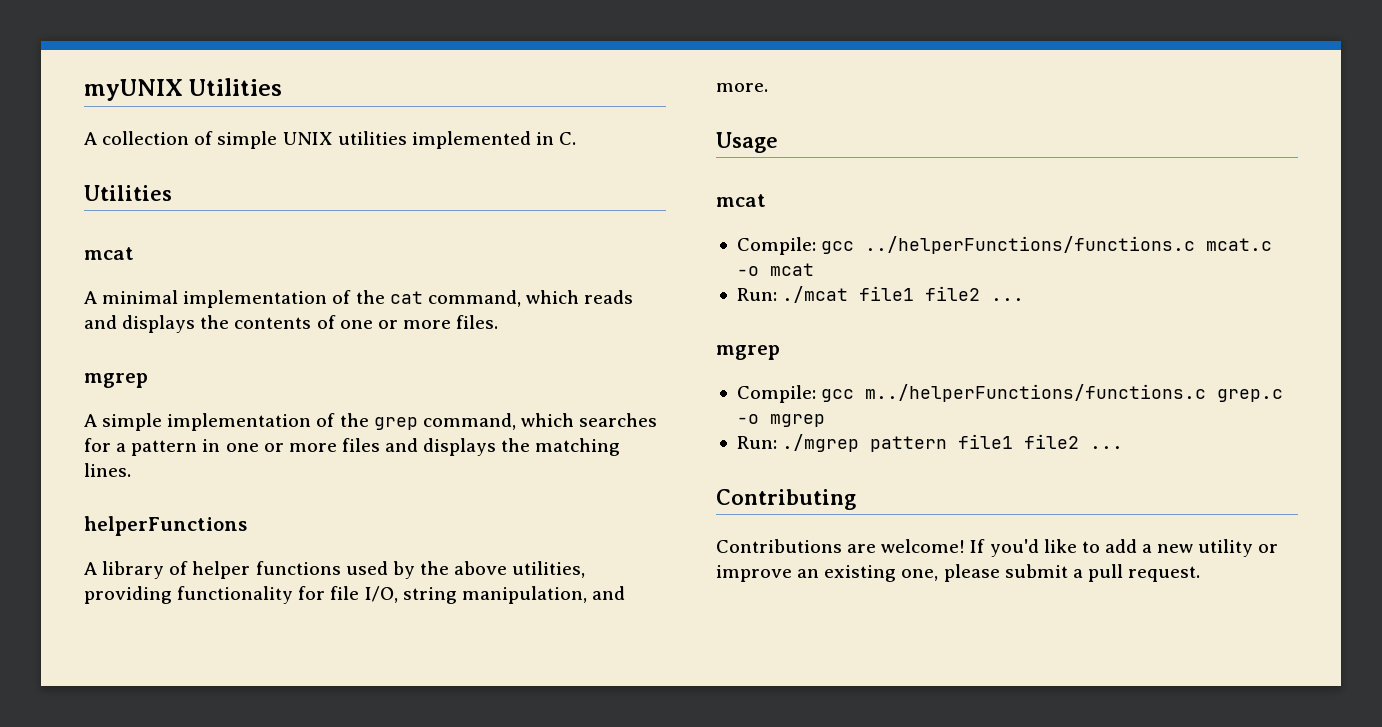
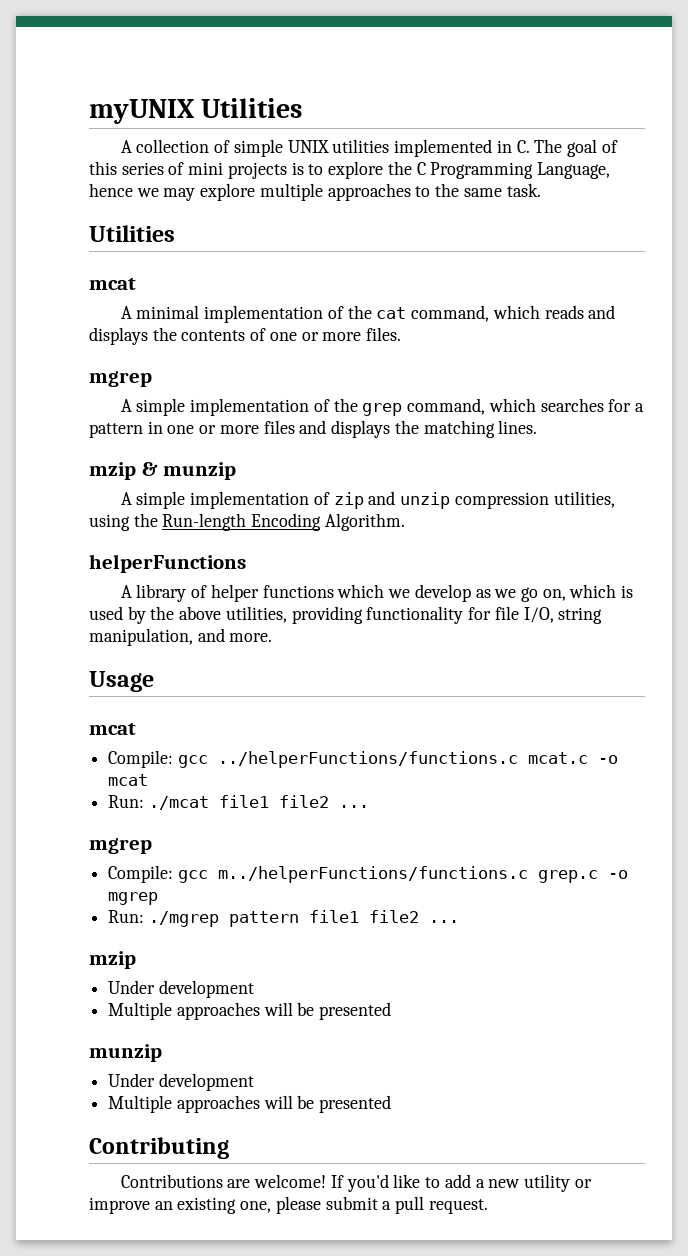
- A collection of simple UNIX utilities implemented in C.
+ A collection of simple UNIX utilities implemented in C. The goal of this series of mini projects is to explore the C Programming Language, hence we may explore multiple approaches to the same task.
+ mzip & munzip
+ A simple implementation of zip and unzip compression utilities, using the Run-length Encoding Algorithm.
- A library of helper functions used by the above utilities, providing functionality for file I/O, string manipulation, and more.
+ A library of helper functions which we develop as we go on, which is used by the above utilities, providing functionality for file I/O, string manipulation, and more.
  Run: ./mgrep pattern file1 file2 ...
+ mzip
+ Under development
+ Multiple approaches will be presented
+ munzip
+ Under development
+ Multiple approaches will be presented

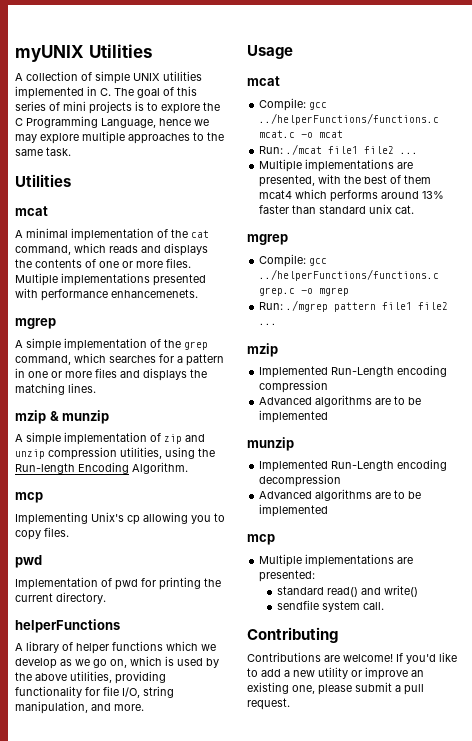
+ Multiple implementations presented with performance enhancemenets.
  A simple implementation of zip and unzip compression utilities, using the Run-length Encoding Algorithm.
+ mcp
+ Implementing Unix's cp allowing you to copy files.
+ pwd
+ Implementation of pwd for printing the current directory.
+ Multiple implementations are presented, with the best of them mcat4 which performs around 13% faster than standard unix cat.
- Compile: gcc m../helperFunctions/functions.c grep.c -o mgrep
+ Compile: gcc ../helperFunctions/functions.c grep.c -o mgrep
  Run: ./mgrep pattern file1 file2 ...
  mzip
- Under development
- Multiple approaches will be presented
+ Implemented Run-Length encoding compression
+ Advanced algorithms are to be implemented
  munzip
- Under development
- Multiple approaches will be presented
+ Implemented Run-Length encoding decompression
+ Advanced algorithms are to be implemented
+ mcp
+ Multiple implementations are presented:
+ standard read() and write()
+ sendfile system call.

